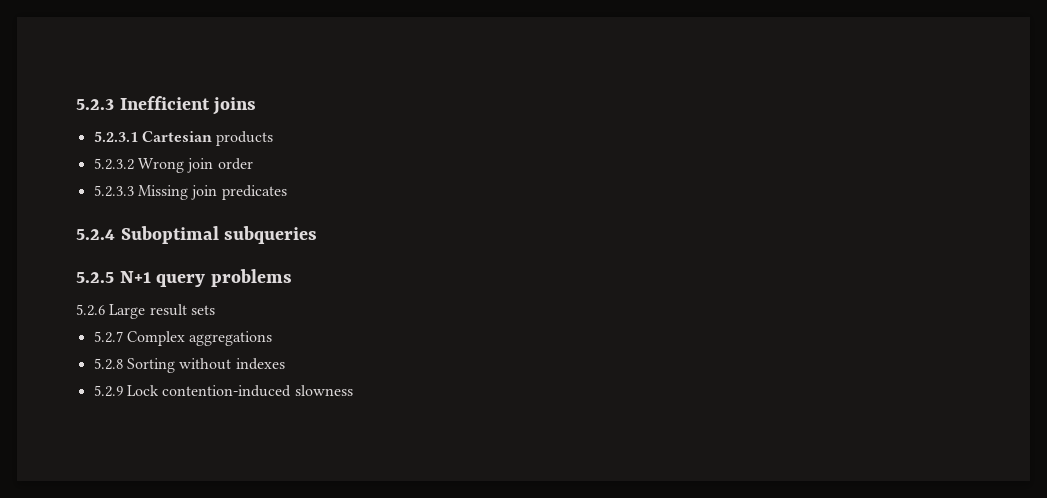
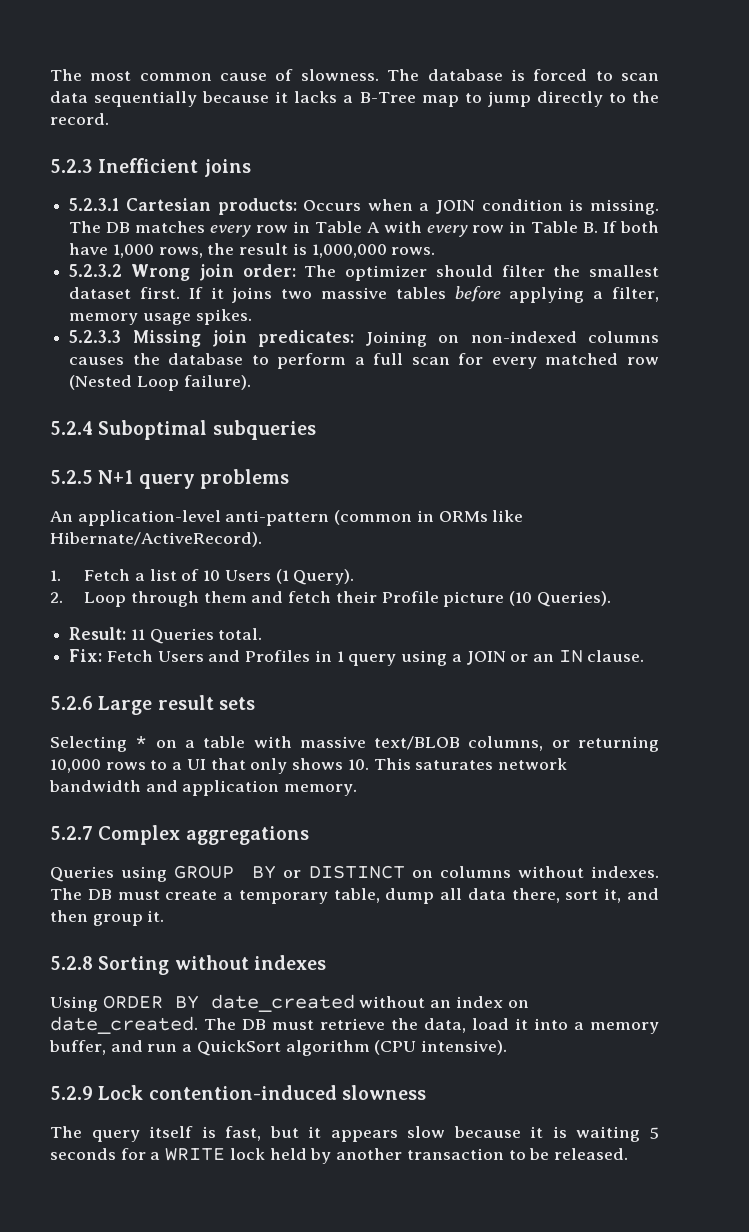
+ The most common cause of slowness. The database is forced to scan data sequentially because it lacks a B-Tree map to jump directly to the record.
- 5.2.3.1 Cartesian products
- 5.2.3.2 Wrong join order
- 5.2.3.3 Missing join predicates
+ 5.2.3.1 Cartesian products: Occurs when a JOIN condition is missing. The DB matches every row in Table A with every row in Table B. If both have 1,000 rows, the result is 1,000,000 rows.
+ 5.2.3.2 Wrong join order: The optimizer should filter the smallest dataset first. If it joins two massive tables before applying a filter, memory usage spikes.
+ 5.2.3.3 Missing join predicates: Joining on non-indexed columns causes the database to perform a full scan for every matched row (Nested Loop failure).
+ An application-level anti-pattern (common in ORMs like Hibernate/ActiveRecord).
+ 1. Fetch a list of 10 Users (1 Query).
+ 2. Loop through them and fetch their Profile picture (10 Queries).
+ Result: 11 Queries total.
+ Fix: Fetch Users and Profiles in 1 query using a JOIN or an IN clause.
  5.2.6 Large result sets
+ Selecting * on a table with massive text/BLOB columns, or returning 10,000 rows to a UI that only shows 10. This saturates network bandwidth and application memory.
  5.2.7 Complex aggregations
+ Queries using GROUP BY or DISTINCT on columns without indexes. The DB must create a temporary table, dump all data there, sort it, and then group it.
  5.2.8 Sorting without indexes
+ Using ORDER BY date_created without an index on date_created. The DB must retrieve the data, load it into a memory buffer, and run a QuickSort algorithm (CPU intensive).
  5.2.9 Lock contention-induced slowness
+ The query itself is fast, but it appears slow because it is waiting 5 seconds for a WRITE lock held by another transaction to be released.

